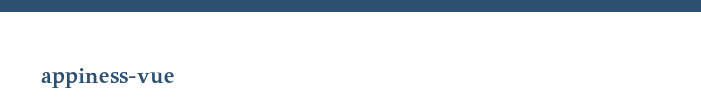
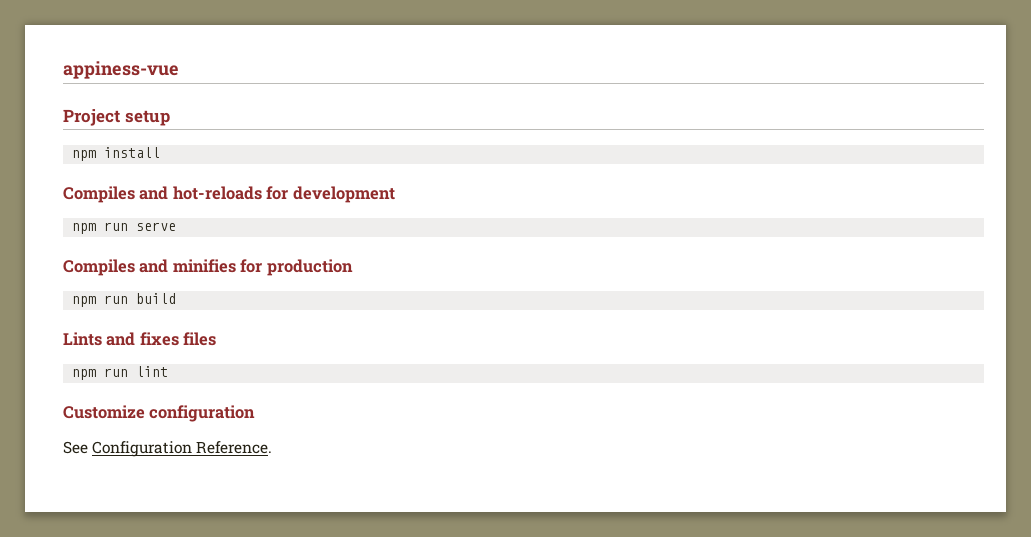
+ Project setup
+ npm install
+ Compiles and hot-reloads for development
+ npm run serve
+ Compiles and minifies for production
+ npm run build
+ Lints and fixes files
+ npm run lint
+ Customize configuration
+ See Configuration Reference.

